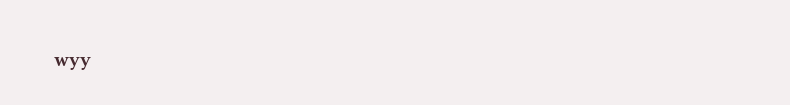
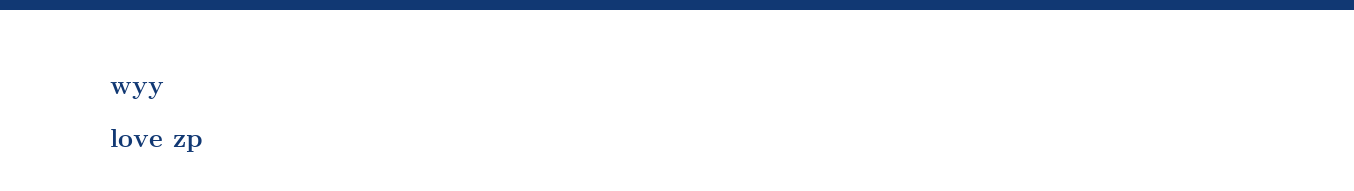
+ love zp

